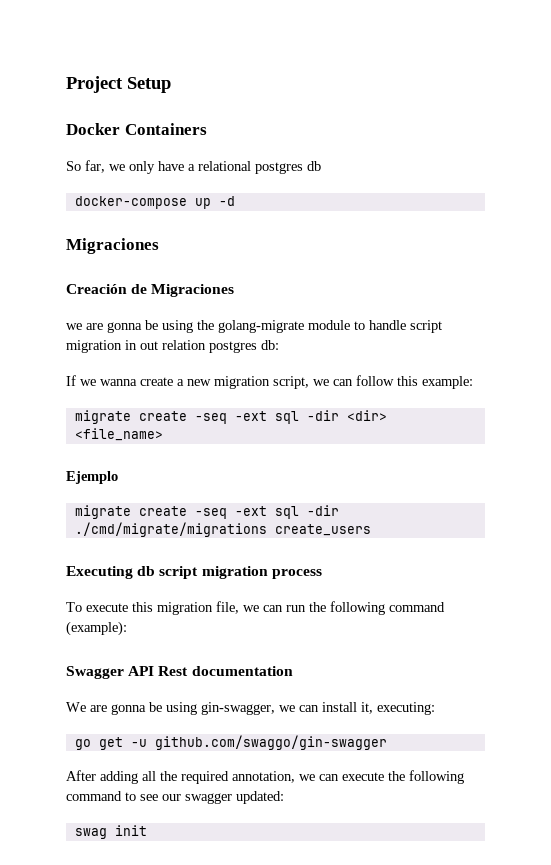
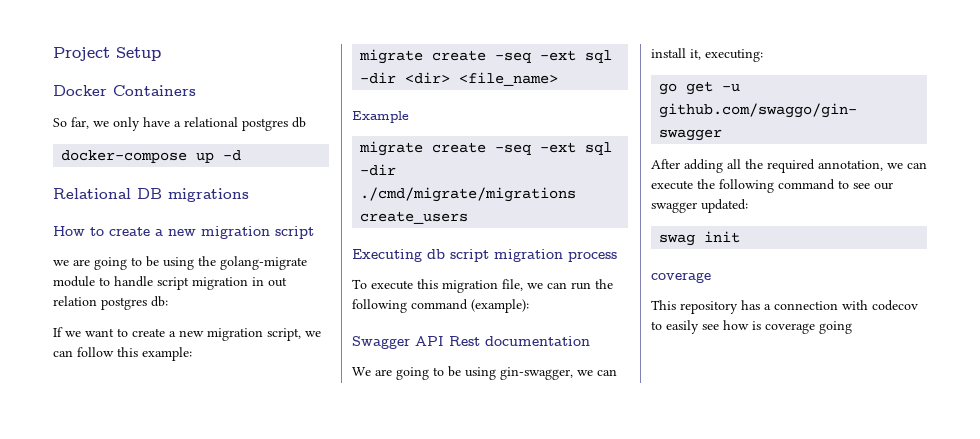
  docker-compose up -d
- Migraciones
- Creación de Migraciones
+ Relational DB migrations
+ How to create a new migration script
- we are gonna be using the golang-migrate module to handle script migration in out relation postgres db:
+ we are going to be using the golang-migrate module to handle script migration in out relation postgres db:
- If we wanna create a new migration script, we can follow this example:
+ If we want to create a new migration script, we can follow this example:
- Ejemplo
+ Example
- We are gonna be using gin-swagger, we can install it, executing:
+ We are going to be using gin-swagger, we can install it, executing:
  swag init
+ coverage
+ This repository has a connection with codecov to easily see how is coverage going

